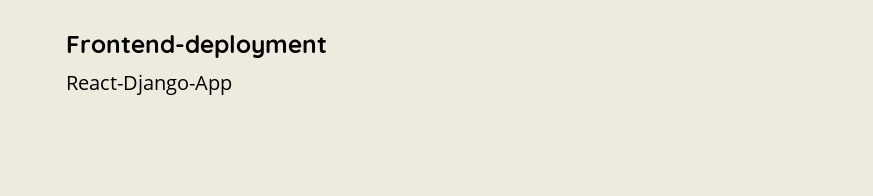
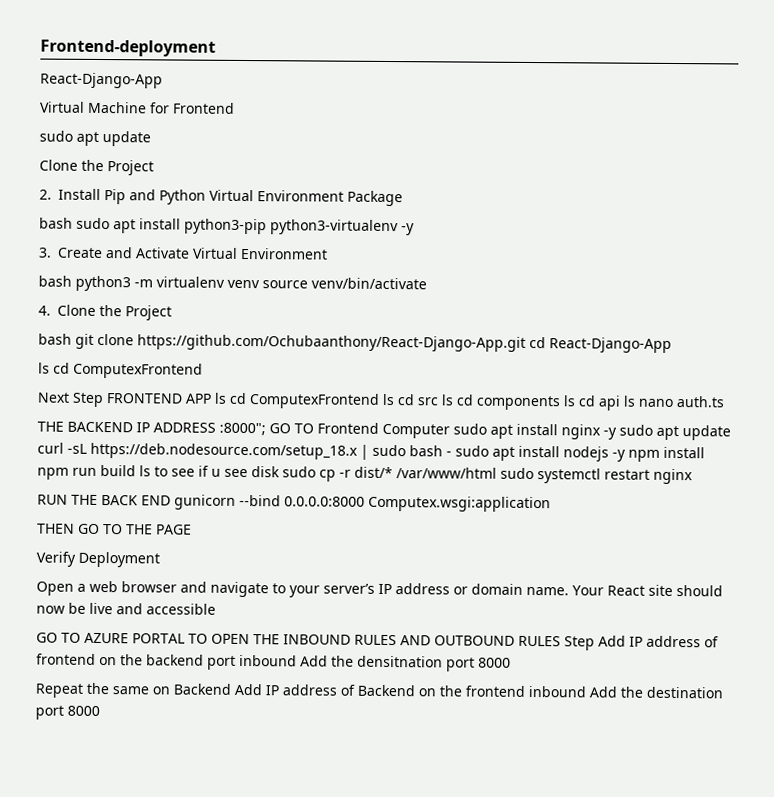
+ Virtual Machine for Frontend
+ sudo apt update
+ Clone the Project
+ 2. Install Pip and Python Virtual Environment Package
+ bash sudo apt install python3-pip python3-virtualenv -y
+ 3. Create and Activate Virtual Environment
+ bash python3 -m virtualenv venv source venv/bin/activate
+ 4. Clone the Project
+ bash git clone https://github.com/Ochubaanthony/React-Django-App.git cd React-Django-App
+ ls cd ComputexFrontend
+ Next Step FRONTEND APP ls cd ComputexFrontend ls cd src ls cd components ls cd api ls nano auth.ts
+ THE BACKEND IP ADDRESS :8000"; GO TO Frontend Computer sudo apt install nginx -y sudo apt update curl -sL https://deb.nodesource.com/setup_18.x | sudo bash - sudo apt install nodejs -y npm install npm run build ls to see if u see disk sudo cp -r dist/* /var/www/html sudo systemctl restart nginx
+ RUN THE BACK END gunicorn --bind 0.0.0.0:8000 Computex.wsgi:application
+ THEN GO TO THE PAGE
+ Verify Deployment
+ Open a web browser and navigate to your server’s IP address or domain name. Your React site should now be live and accessible
+ GO TO AZURE PORTAL TO OPEN THE INBOUND RULES AND OUTBOUND RULES Step Add IP address of frontend on the backend port inbound Add the densitnation port 8000
+ Repeat the same on Backend Add IP address of Backend on the frontend inbound Add the destination port 8000

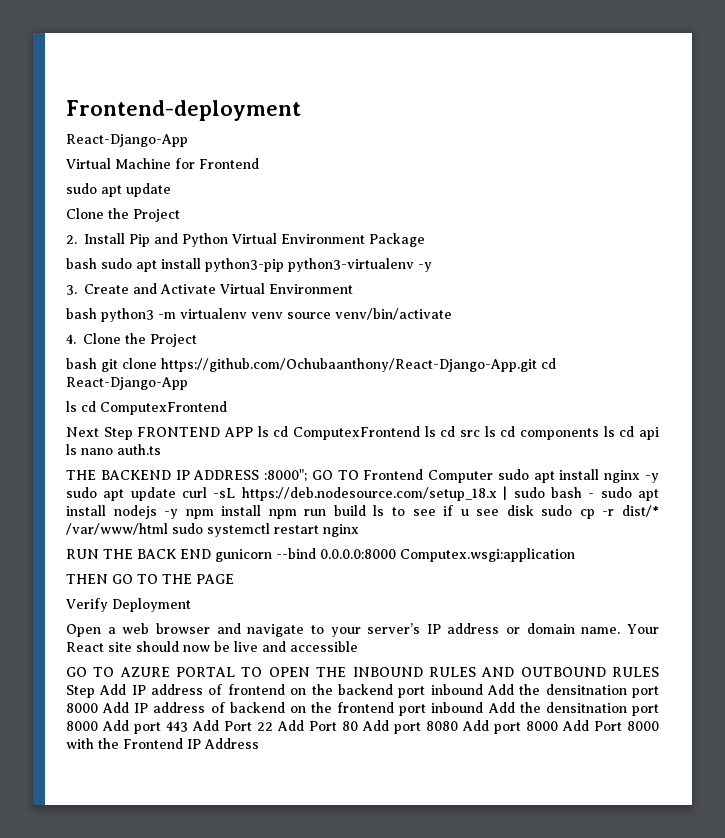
- GO TO AZURE PORTAL TO OPEN THE INBOUND RULES AND OUTBOUND RULES Step Add IP address of frontend on the backend port inbound Add the densitnation port 8000
- Repeat the same on Backend Add IP address of Backend on the frontend inbound Add the destination port 8000
+ GO TO AZURE PORTAL TO OPEN THE INBOUND RULES AND OUTBOUND RULES Step Add IP address of frontend on the backend port inbound Add the densitnation port 8000 Add IP address of backend on the frontend port inbound Add the densitnation port 8000 Add port 443 Add Port 22 Add Port 80 Add port 8080 Add port 8000 Add Port 8000 with the Frontend IP Address

